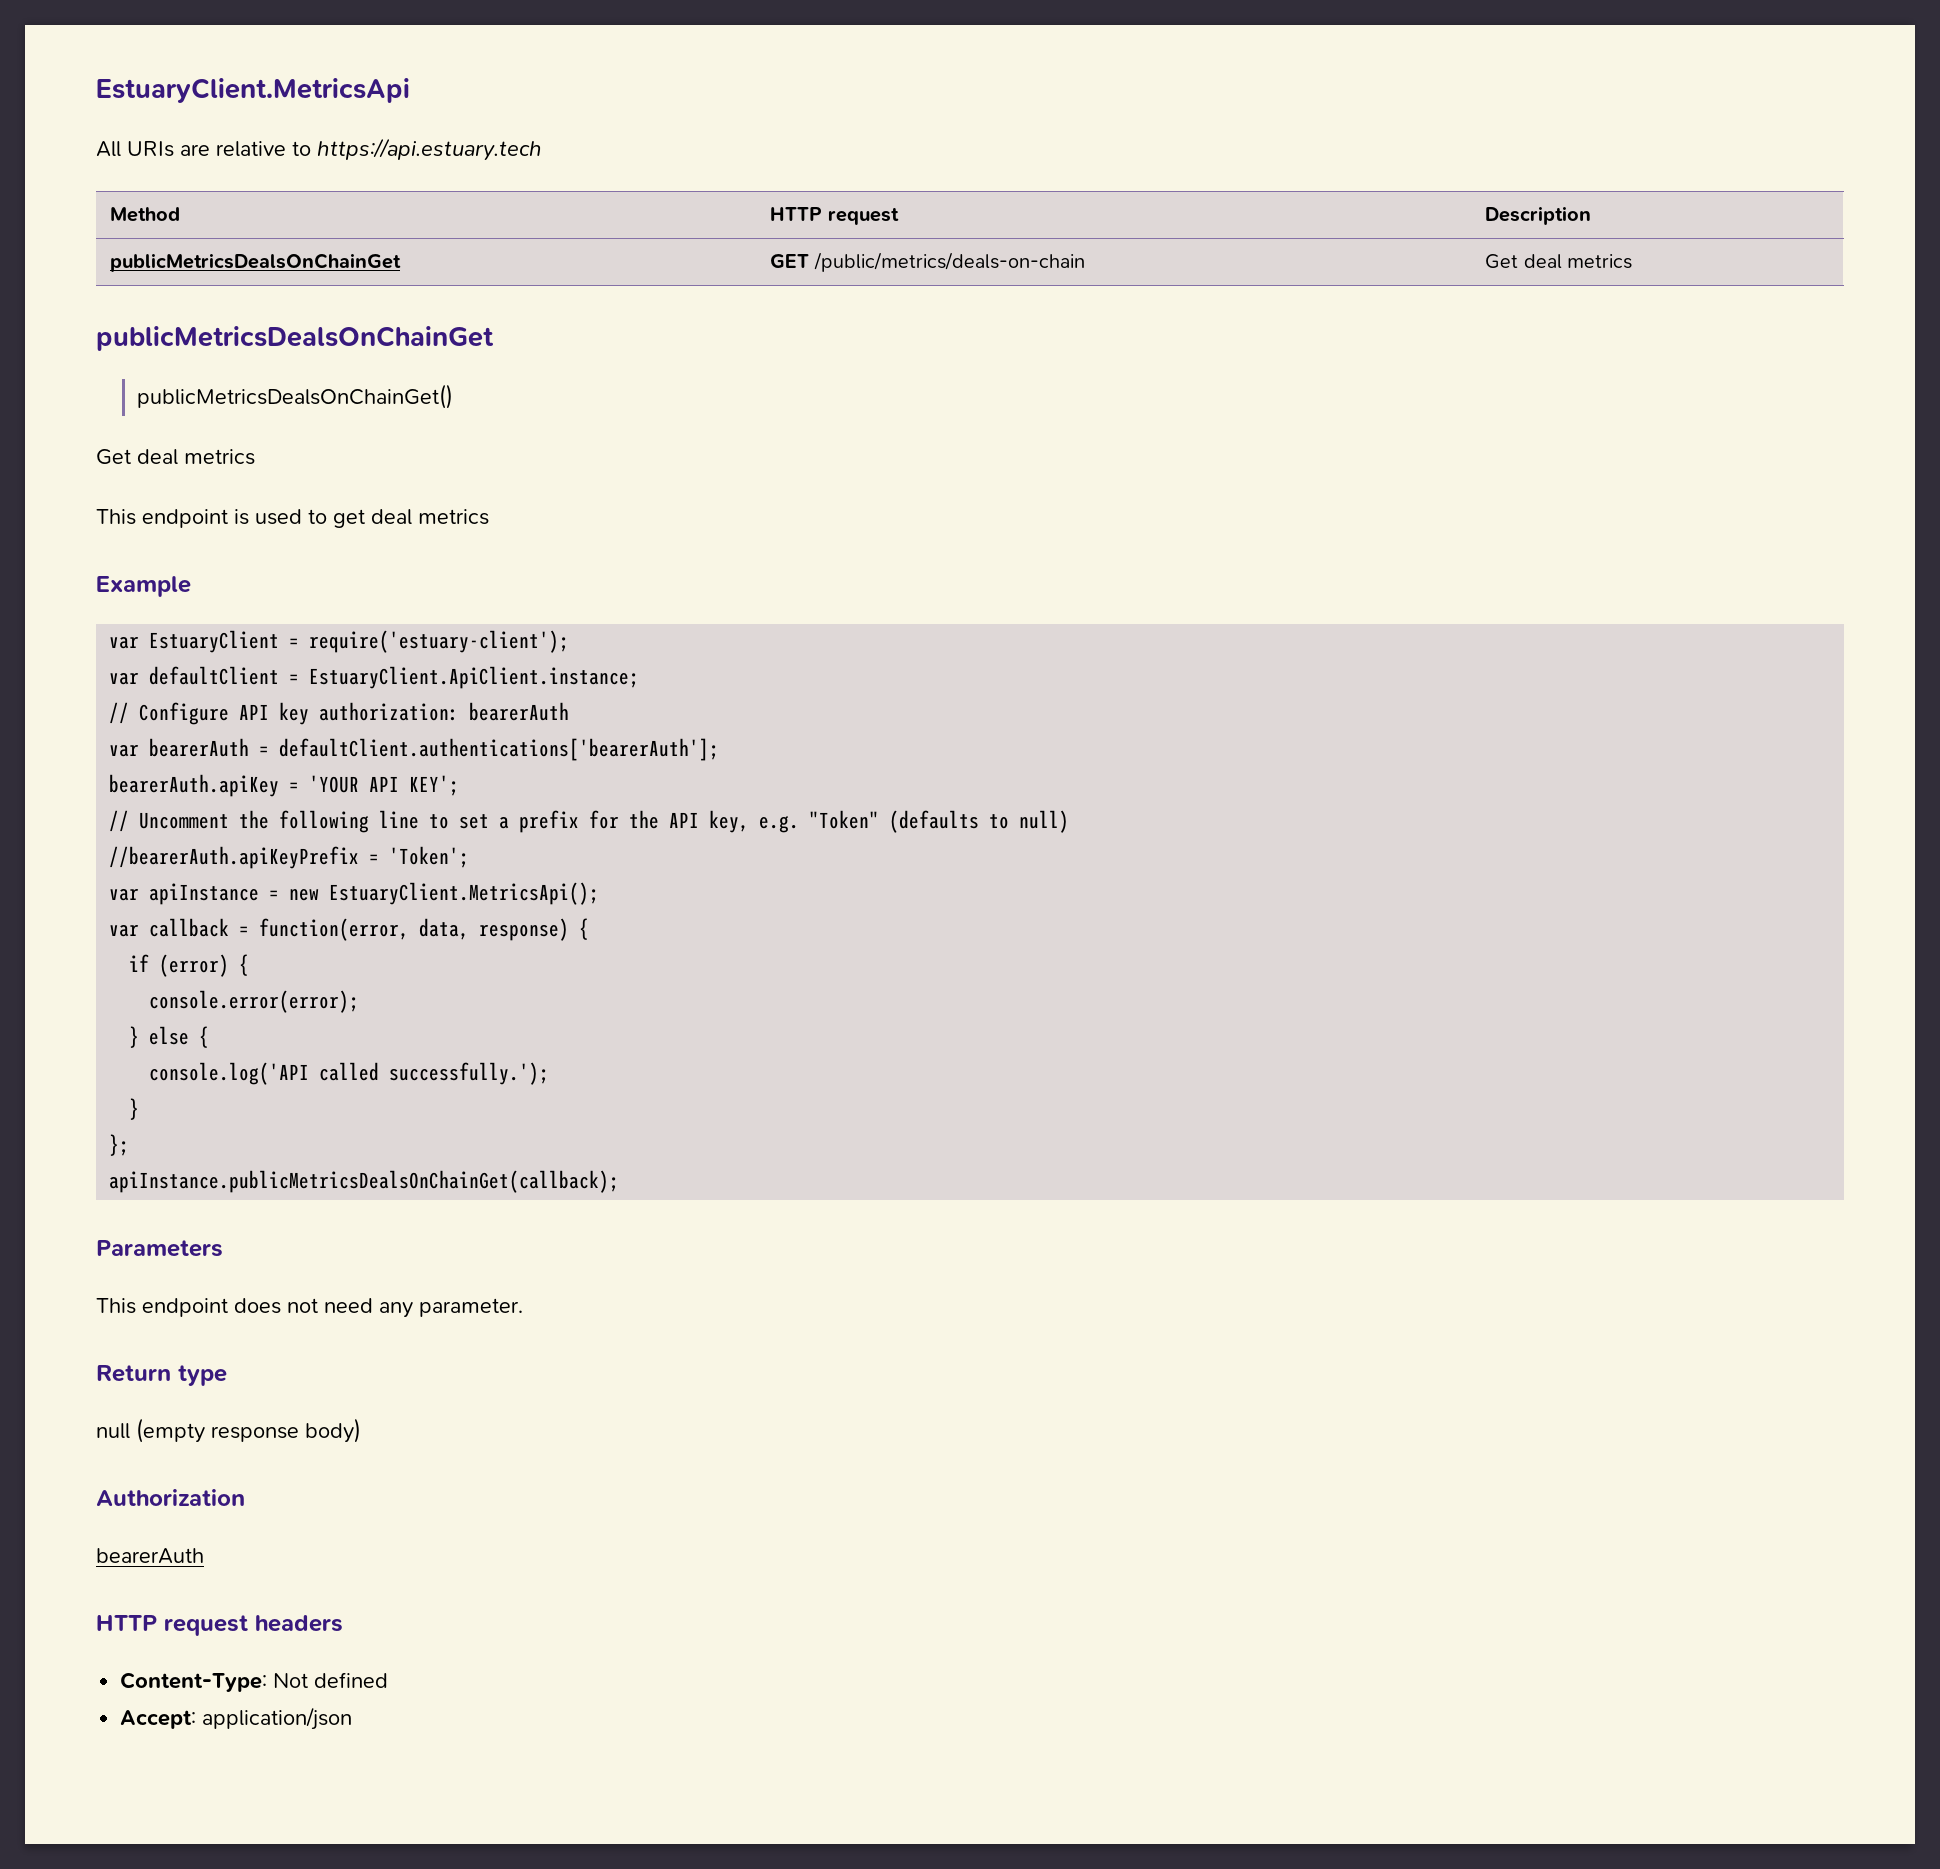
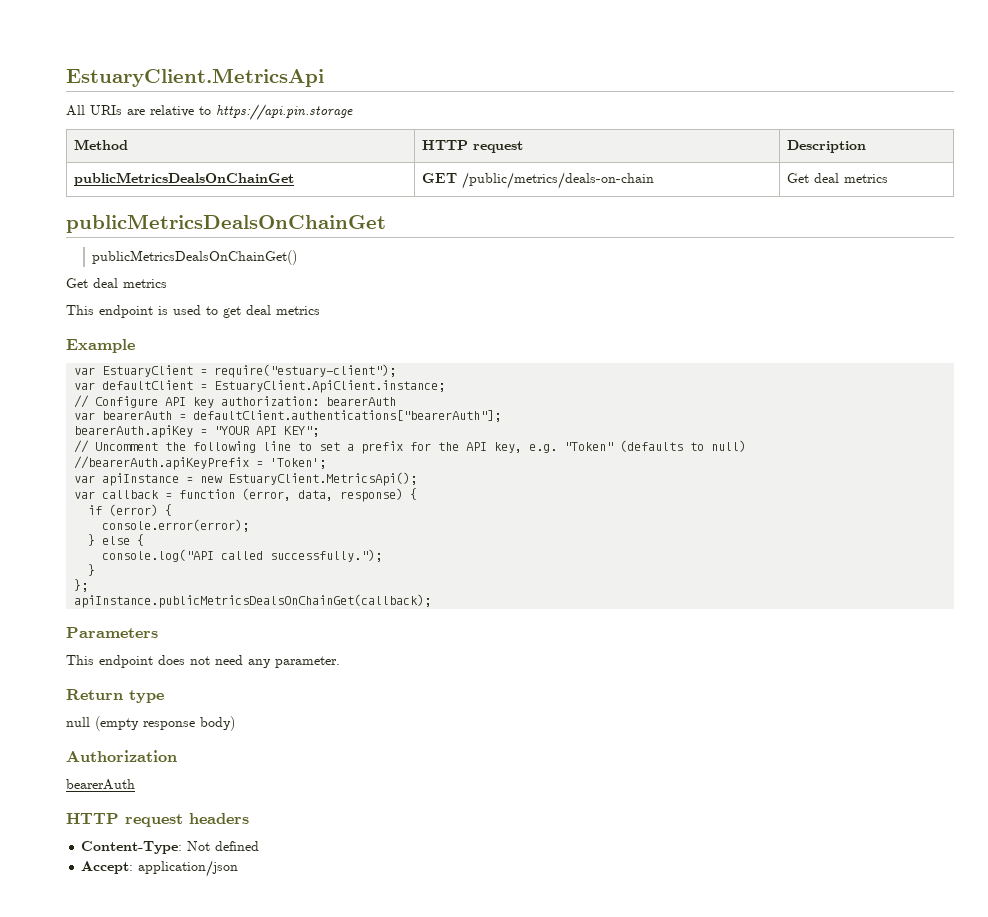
- All URIs are relative to https://api.estuary.tech
+ All URIs are relative to https://api.pin.storage
- var EstuaryClient = require('estuary-client');
+ var EstuaryClient = require("estuary-client");
- var bearerAuth = defaultClient.authentications['bearerAuth'];
+ var bearerAuth = defaultClient.authentications["bearerAuth"];
- bearerAuth.apiKey = 'YOUR API KEY';
+ bearerAuth.apiKey = "YOUR API KEY";
- var callback = function(error, data, response) {
+ var callback = function (error, data, response) {
- console.log('API called successfully.');
+ console.log("API called successfully.");

